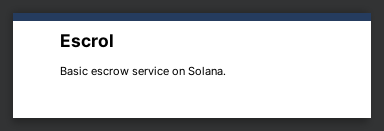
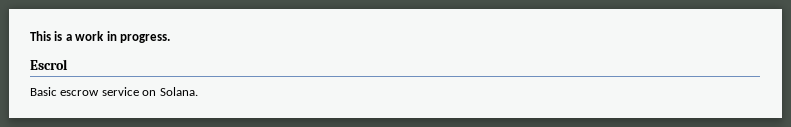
+ This is a work in progress.

